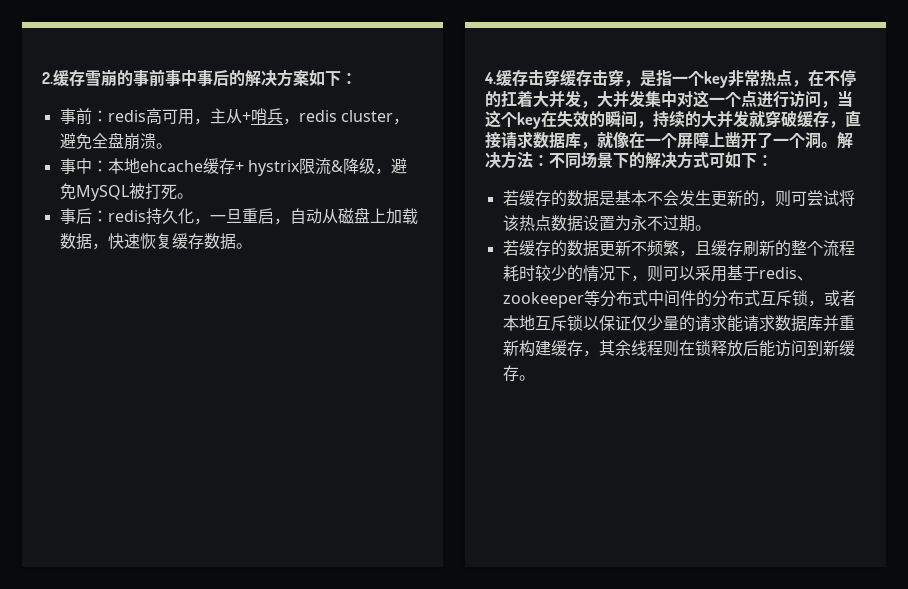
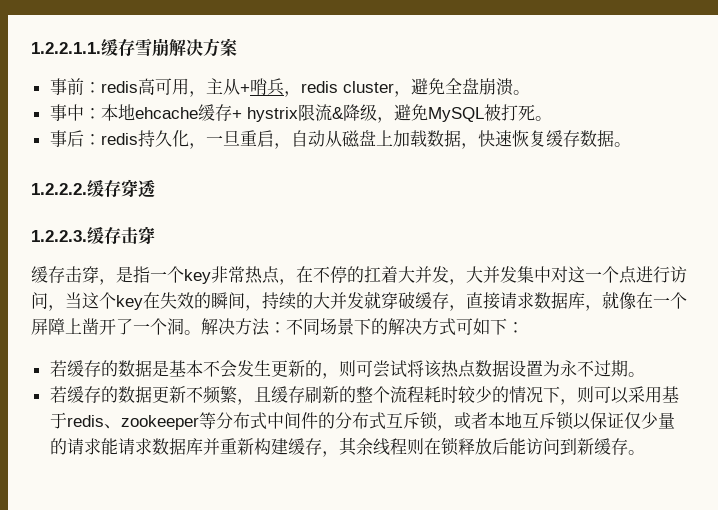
- 2.缓存雪崩的事前事中事后的解决方案如下：
+ 1.2.2.1.1.缓存雪崩解决方案
- 4.缓存击穿缓存击穿，是指一个key非常热点，在不停的扛着大并发，大并发集中对这一个点进行访问，当这个key在失效的瞬间，持续的大并发就穿破缓存，直接请求数据库，就像在一个屏障上凿开了一个洞。
+ 1.2.2.2.缓存穿透
+ 1.2.2.3.缓存击穿
+ 缓存击穿，是指一个key非常热点，在不停的扛着大并发，大并发集中对这一个点进行访问，当这个key在失效的瞬间，持续的大并发就穿破缓存，直接请求数据库，就像在一个屏障上凿开了一个洞。

